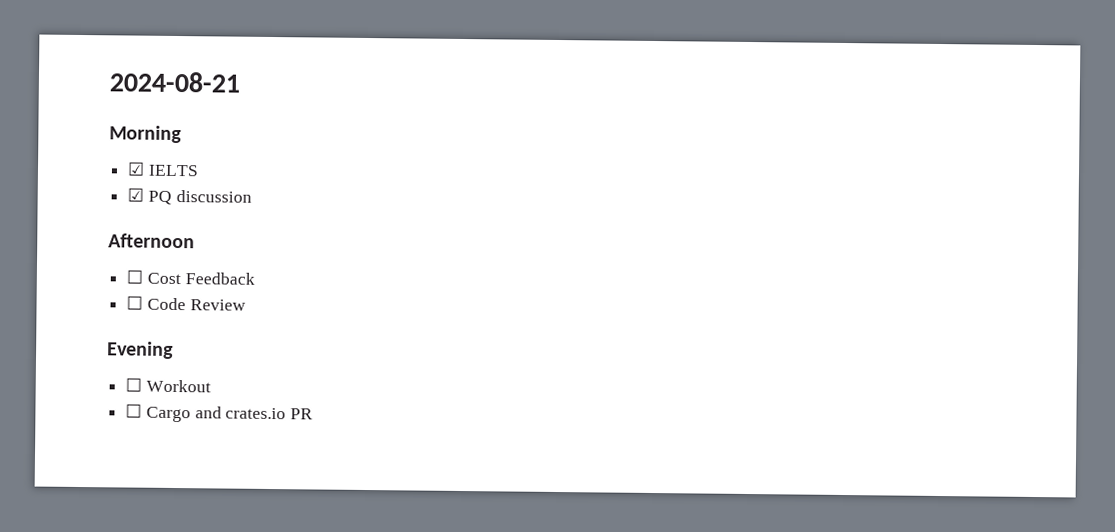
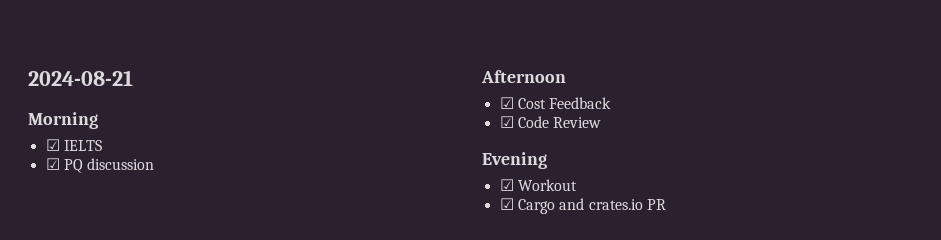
- ☐ Cost Feedback
+ ☑ Cost Feedback
- ☐ Code Review
+ ☑ Code Review
- ☐ Workout
+ ☑ Workout
- ☐ Cargo and crates.io PR
+ ☑ Cargo and crates.io PR

